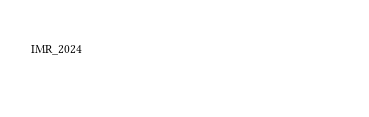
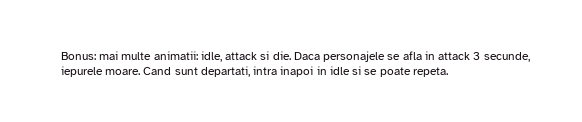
- IMR_2024
+ Bonus: mai multe animatii: idle, attack si die. Daca personajele se afla in attack 3 secunde, iepurele moare. Cand sunt departati, intra inapoi in idle si se poate repeta.

